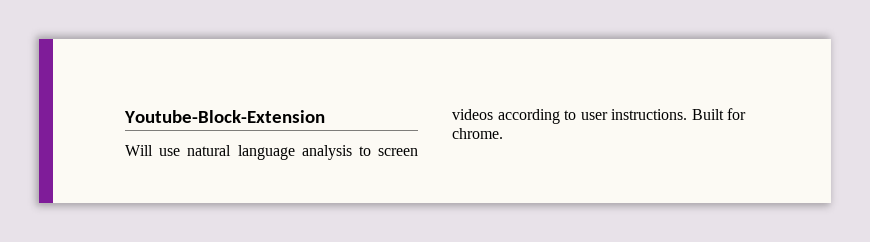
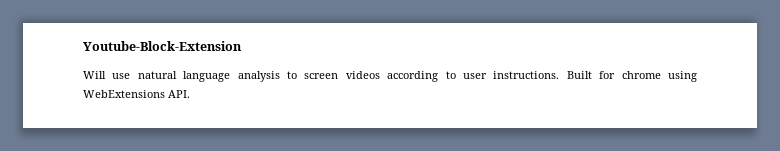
- Built for chrome.
+ Built for chrome using WebExtensions API.

